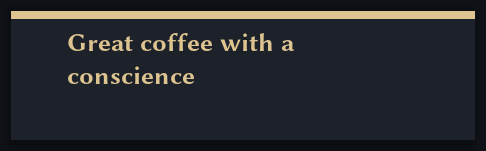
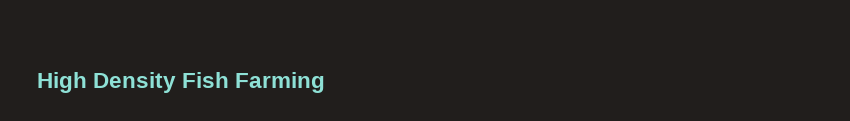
- Great coffee with a conscience
+ High Density Fish Farming

